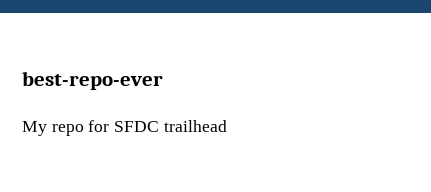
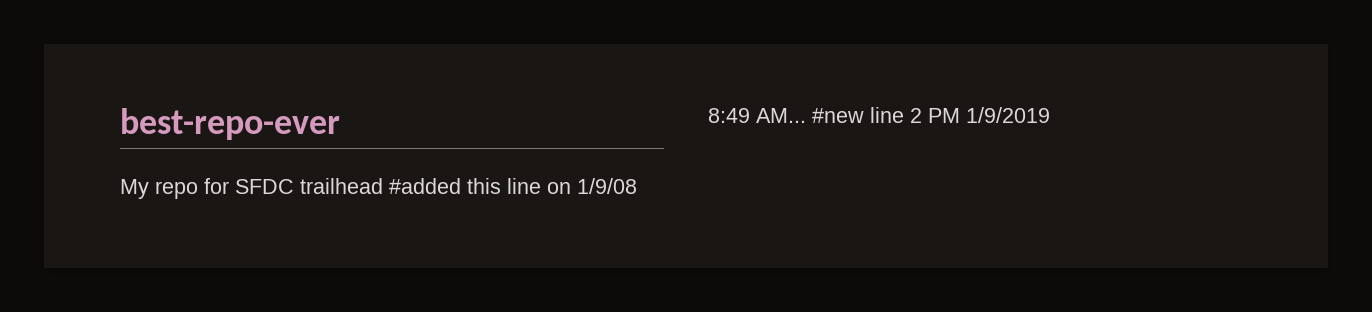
- My repo for SFDC trailhead
+ My repo for SFDC trailhead #added this line on 1/9/08 8:49 AM... #new line 2 PM 1/9/2019

